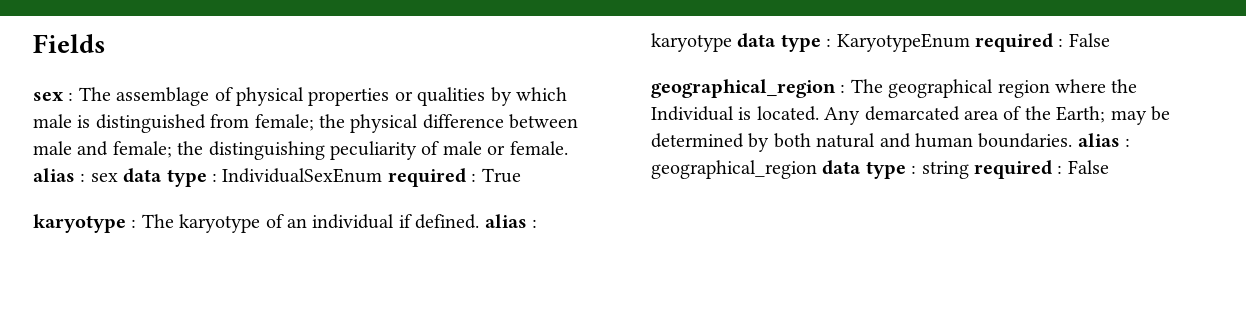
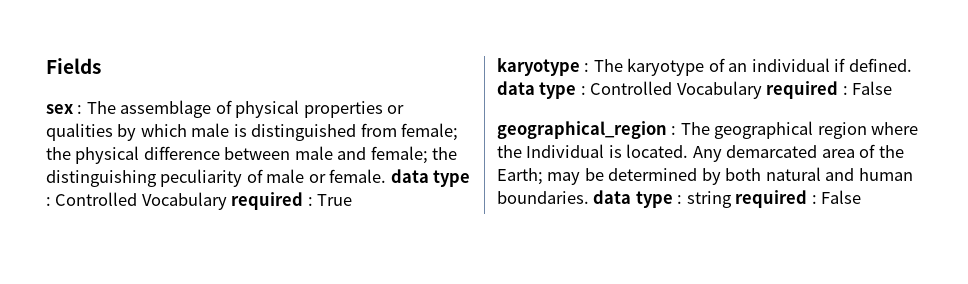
- sex : The assemblage of physical properties or qualities by which male is distinguished from female; the physical difference between male and female; the distinguishing peculiarity of male or female. alias : sex data type : IndividualSexEnum required : True
+ sex : The assemblage of physical properties or qualities by which male is distinguished from female; the physical difference between male and female; the distinguishing peculiarity of male or female. data type : Controlled Vocabulary required : True
- karyotype : The karyotype of an individual if defined. alias : karyotype data type : KaryotypeEnum required : False
+ karyotype : The karyotype of an individual if defined. data type : Controlled Vocabulary required : False
- Any demarcated area of the Earth; may be determined by both natural and human boundaries. alias : geographical_region data type : string required : False
+ Any demarcated area of the Earth; may be determined by both natural and human boundaries. data type : string required : False

